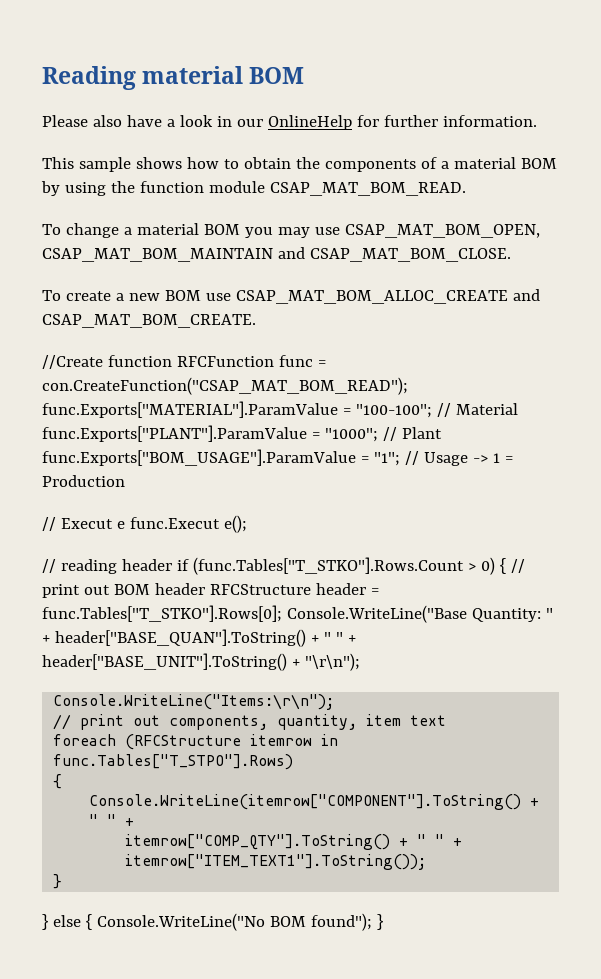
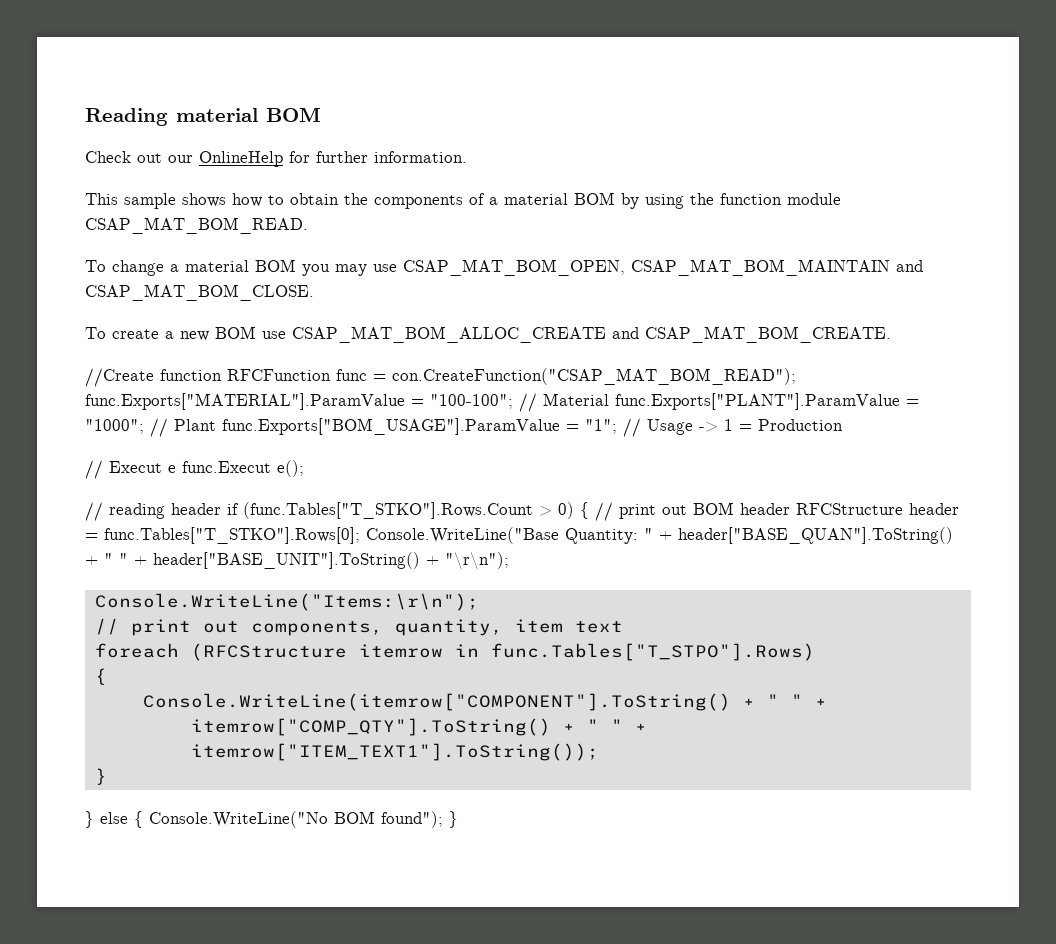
- Please also have a look in our OnlineHelp for further information.
+ Check out our OnlineHelp for further information.

